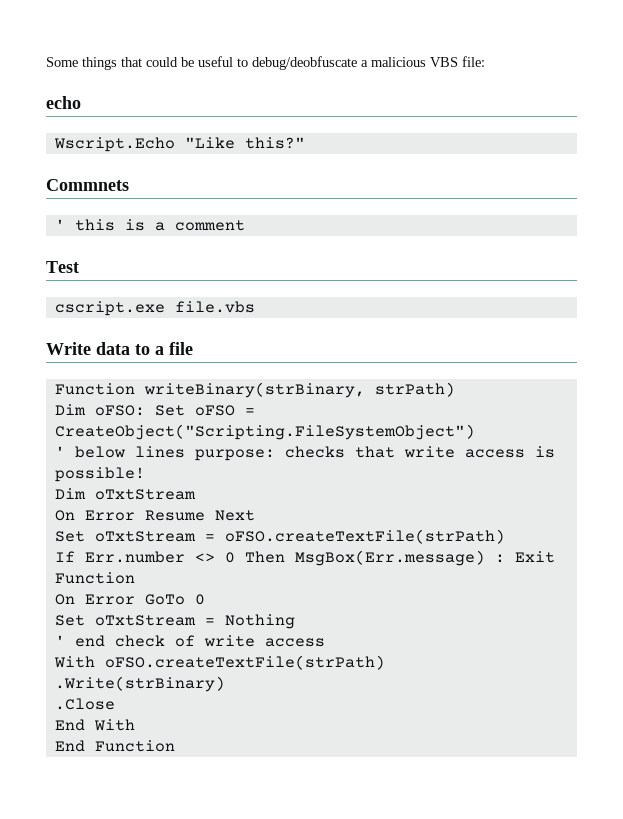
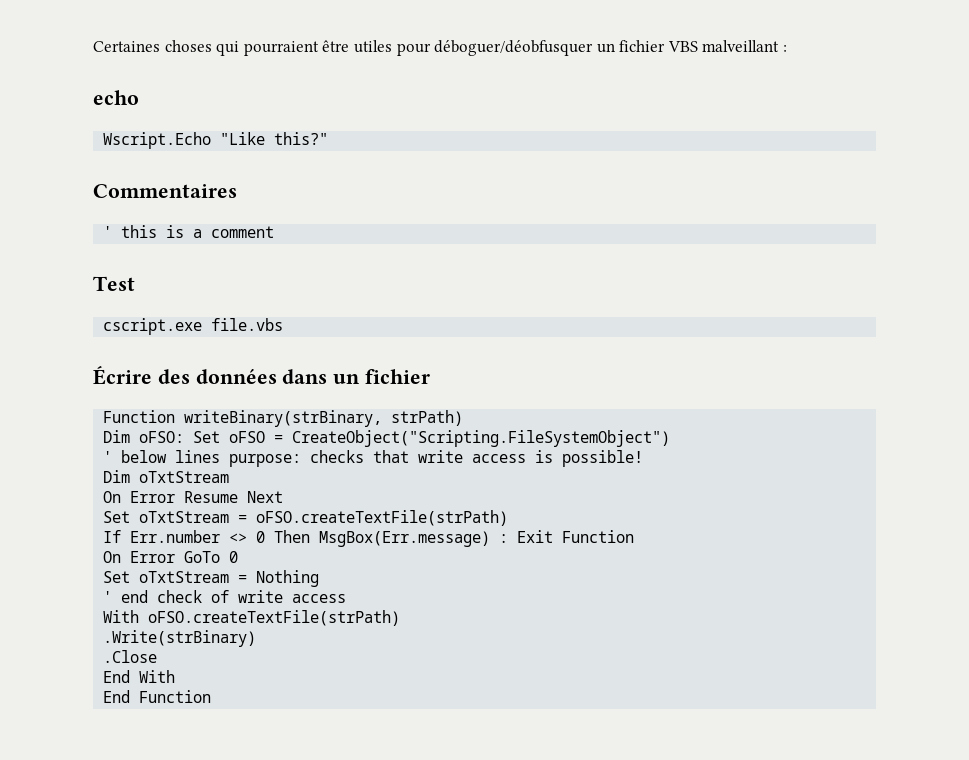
- Some things that could be useful to debug/deobfuscate a malicious VBS file:
+ Certaines choses qui pourraient être utiles pour déboguer/déobfusquer un fichier VBS malveillant :
- Commnets
+ Commentaires
- Write data to a file
+ Écrire des données dans un fichier

